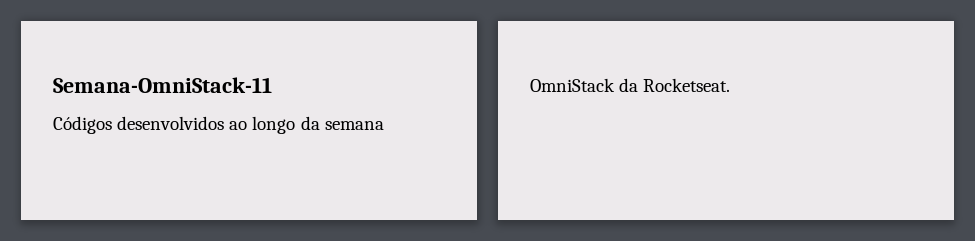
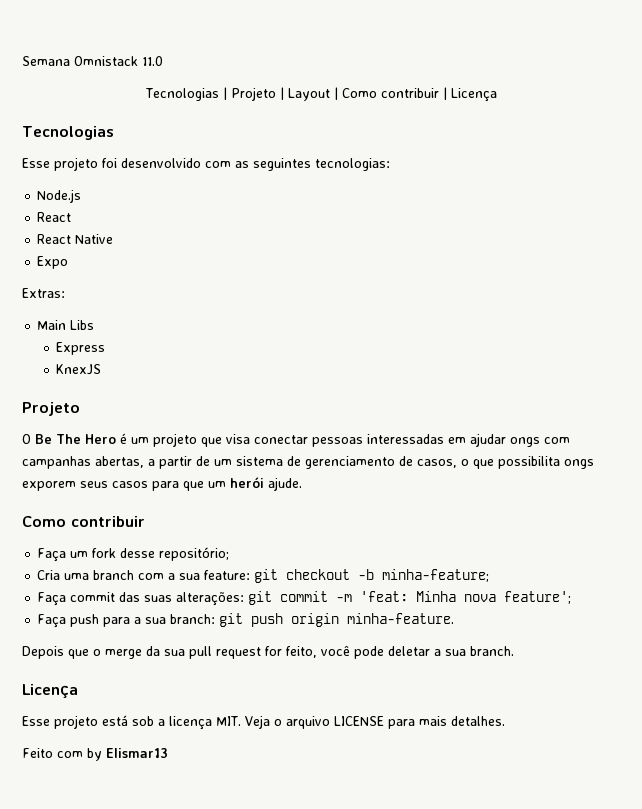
- Semana-OmniStack-11
- Códigos desenvolvidos ao longo da semana OmniStack da Rocketseat.
+ Semana Omnistack 11.0
+ Tecnologias | Projeto | Layout | Como contribuir | Licença
+ Tecnologias
+ Esse projeto foi desenvolvido com as seguintes tecnologias:
+ Node.js
+ React
+ React Native
+ Expo
+ Extras:
+ Main Libs
+ Express
+ KnexJS
+ Projeto
+ O Be The Hero é um projeto que visa conectar pessoas interessadas em ajudar ongs com campanhas abertas, a partir de um sistema de gerenciamento de casos, o que possibilita ongs exporem seus casos para que um herói ajude.
+ Como contribuir
+ Faça um fork desse repositório;
+ Cria uma branch com a sua feature: git checkout -b minha-feature;
+ Faça commit das suas alterações: git commit -m 'feat: Minha nova feature';
+ Faça push para a sua branch: git push origin minha-feature.
+ Depois que o merge da sua pull request for feito, você pode deletar a sua branch.
+ Licença
+ Esse projeto está sob a licença MIT. Veja o arquivo LICENSE para mais detalhes.
+ Feito com by Elismar13

